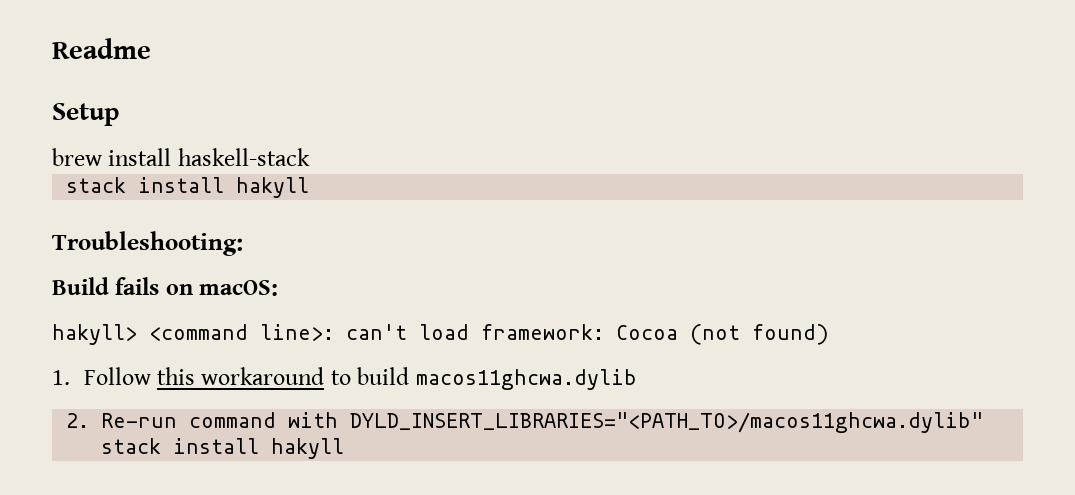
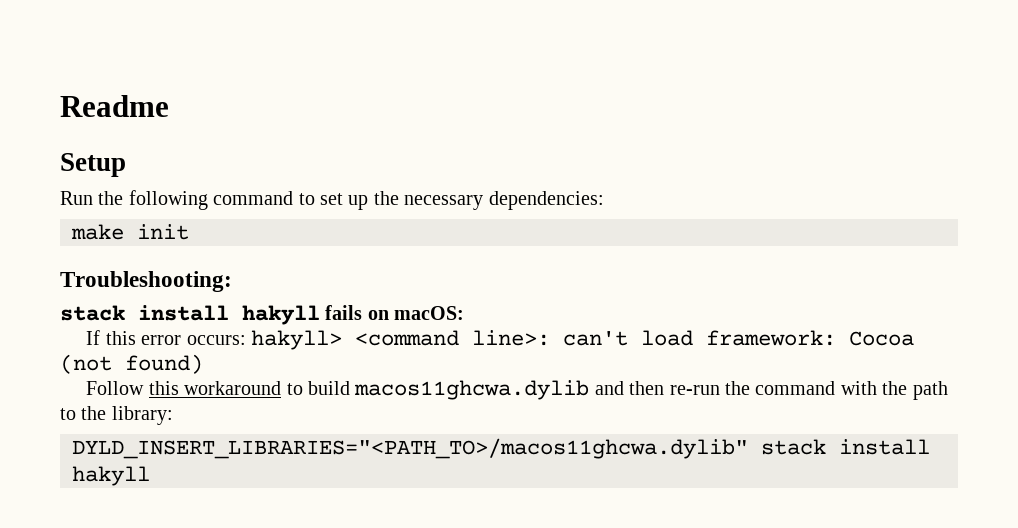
- brew install haskell-stack
- stack install hakyll
+ Run the following command to set up the necessary dependencies:
+ make init
  Troubleshooting:
- Build fails on macOS:
+ stack install hakyll fails on macOS:
- hakyll> <command line>: can't load framework: Cocoa (not found)
+ If this error occurs: hakyll> <command line>: can't load framework: Cocoa (not found)
- 1. Follow this workaround to build macos11ghcwa.dylib
- 2. Re-run command with DYLD_INSERT_LIBRARIES="<PATH_TO>/macos11ghcwa.dylib" stack install hakyll
+ Follow this workaround to build macos11ghcwa.dylib and then re-run the command with the path to the library:
+ DYLD_INSERT_LIBRARIES="<PATH_TO>/macos11ghcwa.dylib" stack install hakyll

